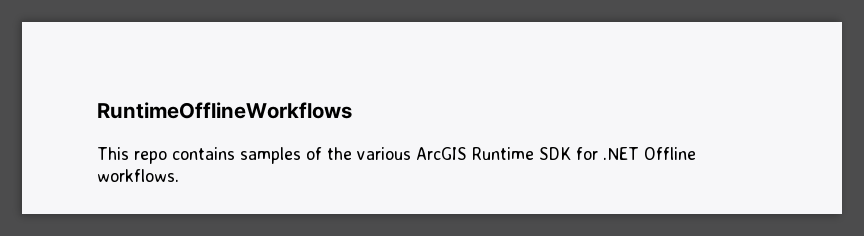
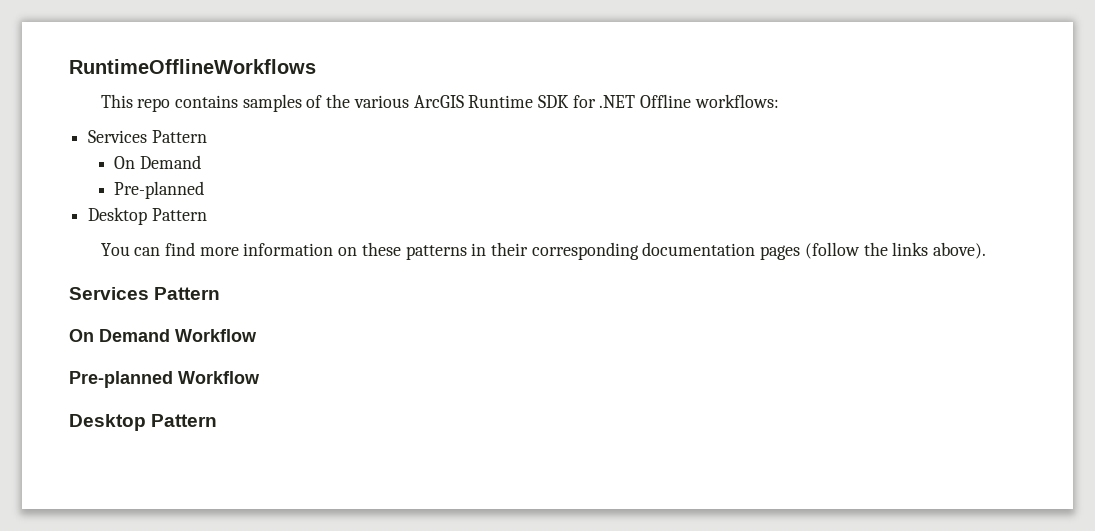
- This repo contains samples of the various ArcGIS Runtime SDK for .NET Offline workflows.
+ This repo contains samples of the various ArcGIS Runtime SDK for .NET Offline workflows:
+ Services Pattern
+ On Demand
+ Pre-planned
+ Desktop Pattern
+ You can find more information on these patterns in their corresponding documentation pages (follow the links above).
+ Services Pattern
+ On Demand Workflow
+ Pre-planned Workflow
+ Desktop Pattern

